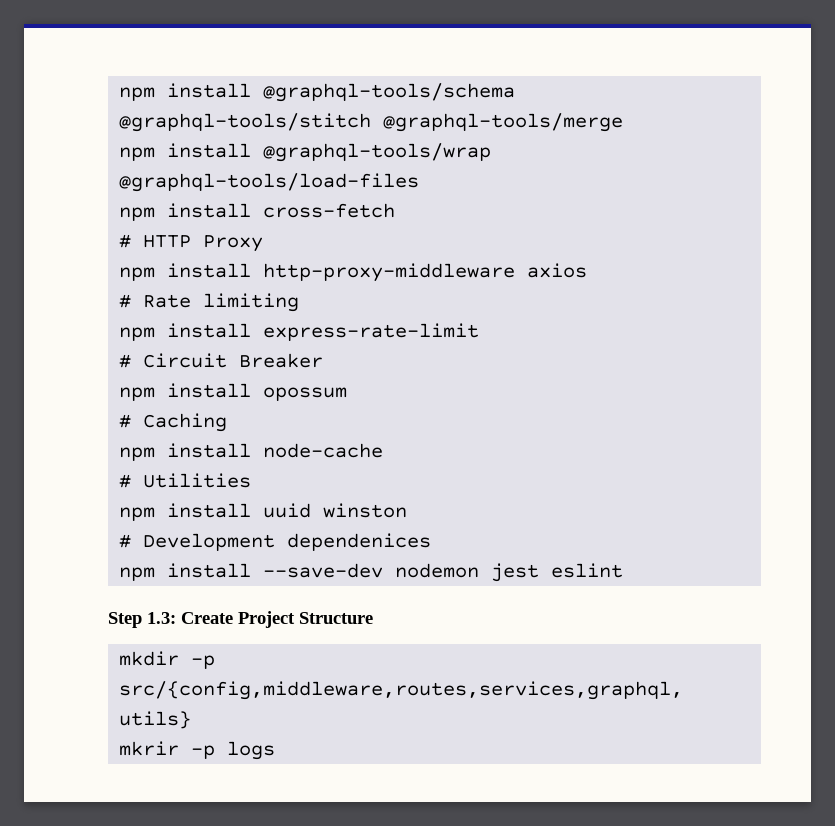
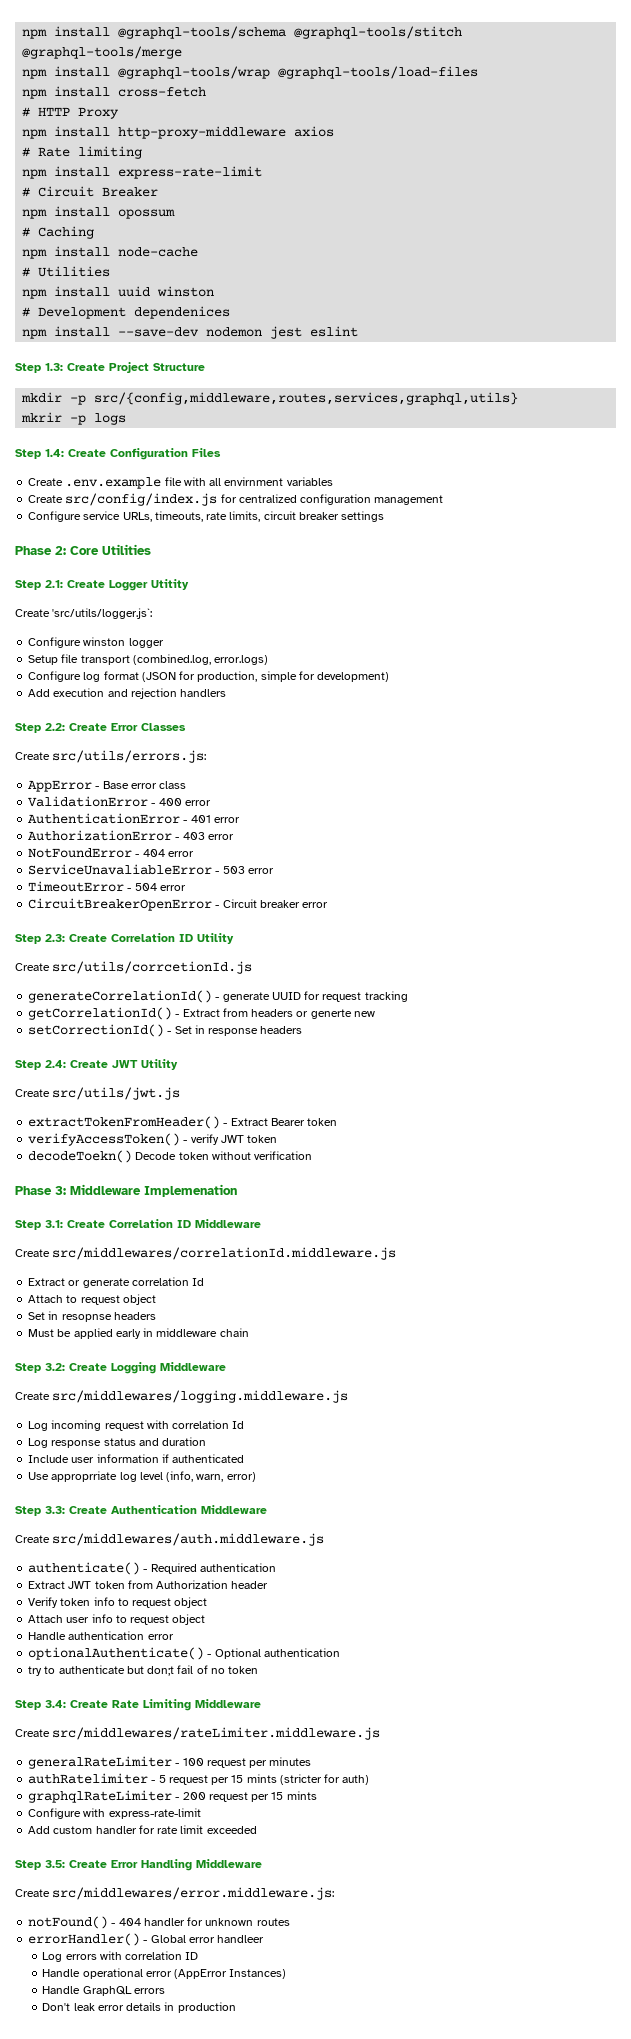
+ Step 1.4: Create Configuration Files
+ Create .env.example file with all envirnment variables
+ Create src/config/index.js for centralized configuration management
+ Configure service URLs, timeouts, rate limits, circuit breaker settings
+ Phase 2: Core Utilities
+ Step 2.1: Create Logger Utitity
+ Create 'src/utils/logger.js`:
+ Configure winston logger
+ Setup file transport (combined.log, error.logs)
+ Configure log format (JSON for production, simple for development)
+ Add execution and rejection handlers
+ Step 2.2: Create Error Classes
+ Create src/utils/errors.js:
+ AppError - Base error class
+ ValidationError - 400 error
+ AuthenticationError - 401 error
+ AuthorizationError - 403 error
+ NotFoundError - 404 error
+ ServiceUnavaliableError - 503 error
+ TimeoutError - 504 error
+ CircuitBreakerOpenError - Circuit breaker error
+ Step 2.3: Create Correlation ID Utility
+ Create src/utils/corrcetionId.js
+ generateCorrelationId() - generate UUID for request tracking
+ getCorrelationId() - Extract from headers or generte new
+ setCorrectionId() - Set in response headers
+ Step 2.4: Create JWT Utility
+ Create src/utils/jwt.js
+ extractTokenFromHeader() - Extract Bearer token
+ verifyAccessToken() - verify JWT token
+ decodeToekn() Decode token without verification
+ Phase 3: Middleware Implemenation
+ Step 3.1: Create Correlation ID Middleware
+ Create src/middlewares/correlationId.middleware.js
+ Extract or generate correlation Id
+ Attach to request object
+ Set in resopnse headers
+ Must be applied early in middleware chain
+ Step 3.2: Create Logging Middleware
+ Create src/middlewares/logging.middleware.js
+ Log incoming request with correlation Id
+ Log response status and duration
+ Include user information if authenticated
+ Use approprriate log level (info, warn, error)
+ Step 3.3: Create Authentication Middleware
+ Create src/middlewares/auth.middleware.js
+ authenticate() - Required authentication
+ Extract JWT token from Authorization header
+ Verify token info to request object
+ Attach user info to request object
+ Handle authentication error
+ optionalAuthenticate() - Optional authentication
+ try to authenticate but don;t fail of no token
+ Step 3.4: Create Rate Limiting Middleware
+ Create src/middlewares/rateLimiter.middleware.js
+ generalRateLimiter - 100 request per minutes
+ authRatelimiter - 5 request per 15 mints (stricter for auth)
+ graphqlRateLimiter - 200 request per 15 mints
+ Configure with express-rate-limit
+ Add custom handler for rate limit exceeded
+ Step 3.5: Create Error Handling Middleware
+ Create src/middlewares/error.middleware.js:
+ notFound() - 404 handler for unknown routes
+ errorHandler() - Global error handleer
+ Log errors with correlation ID
+ Handle operational error (AppError Instances)
+ Handle GraphQL errors
+ Don't leak error details in production

